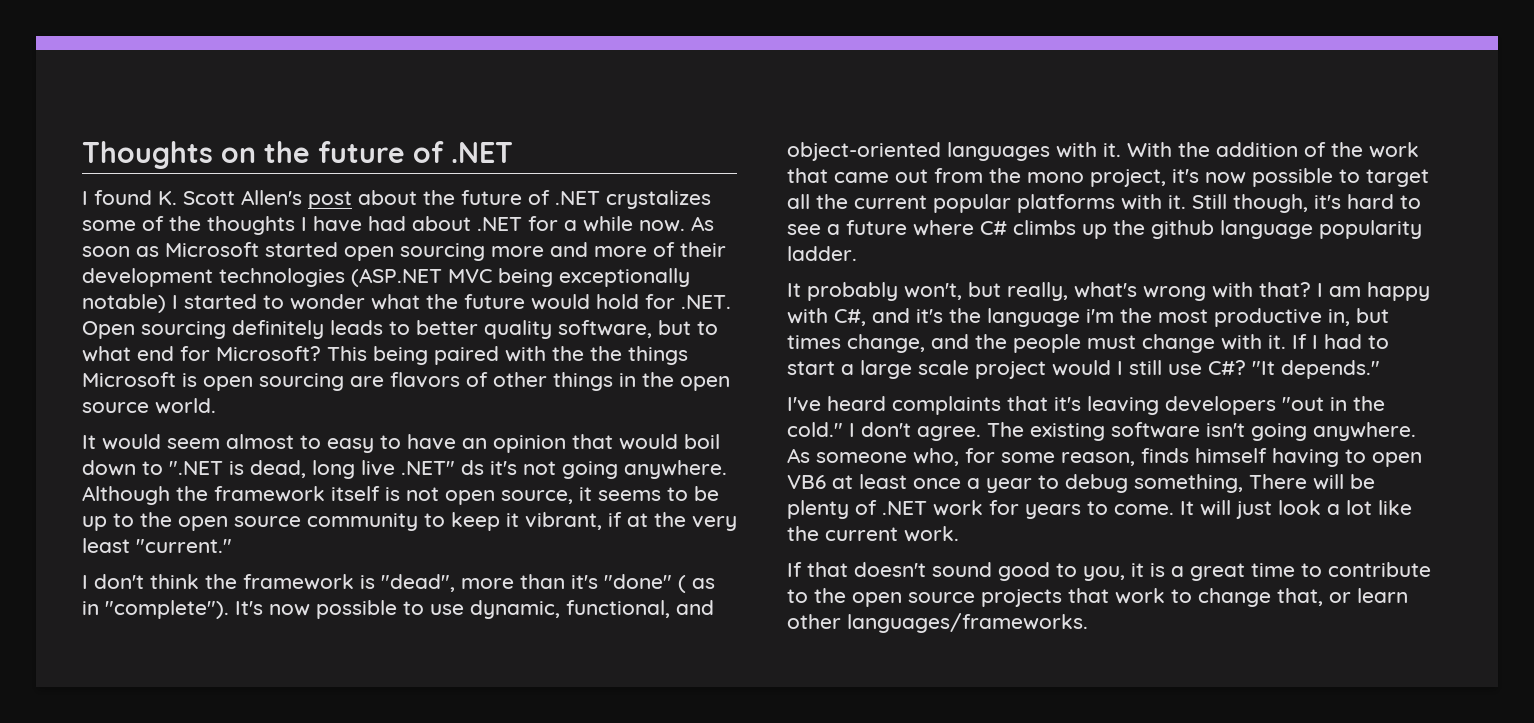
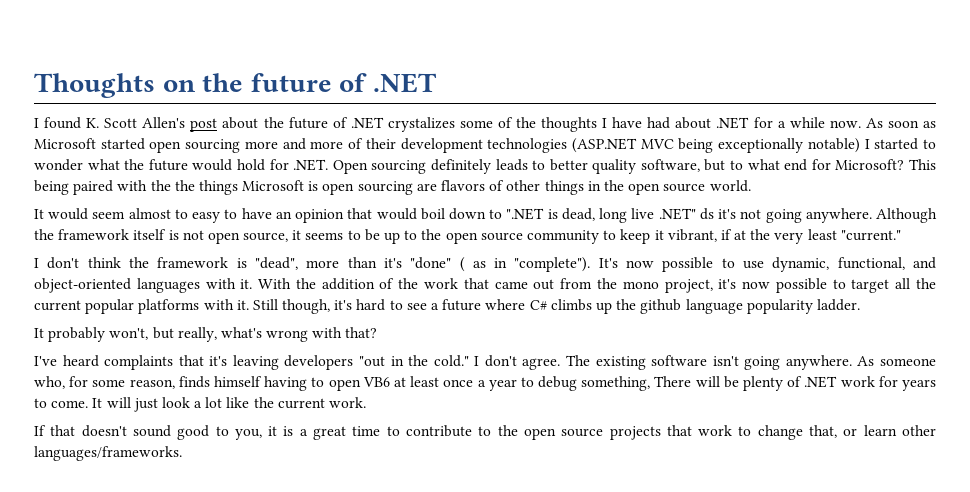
- I am happy with C#, and it's the language i'm the most productive in, but times change, and the people must change with it. If I had to start a large scale project would I still use C#? "It depends."

